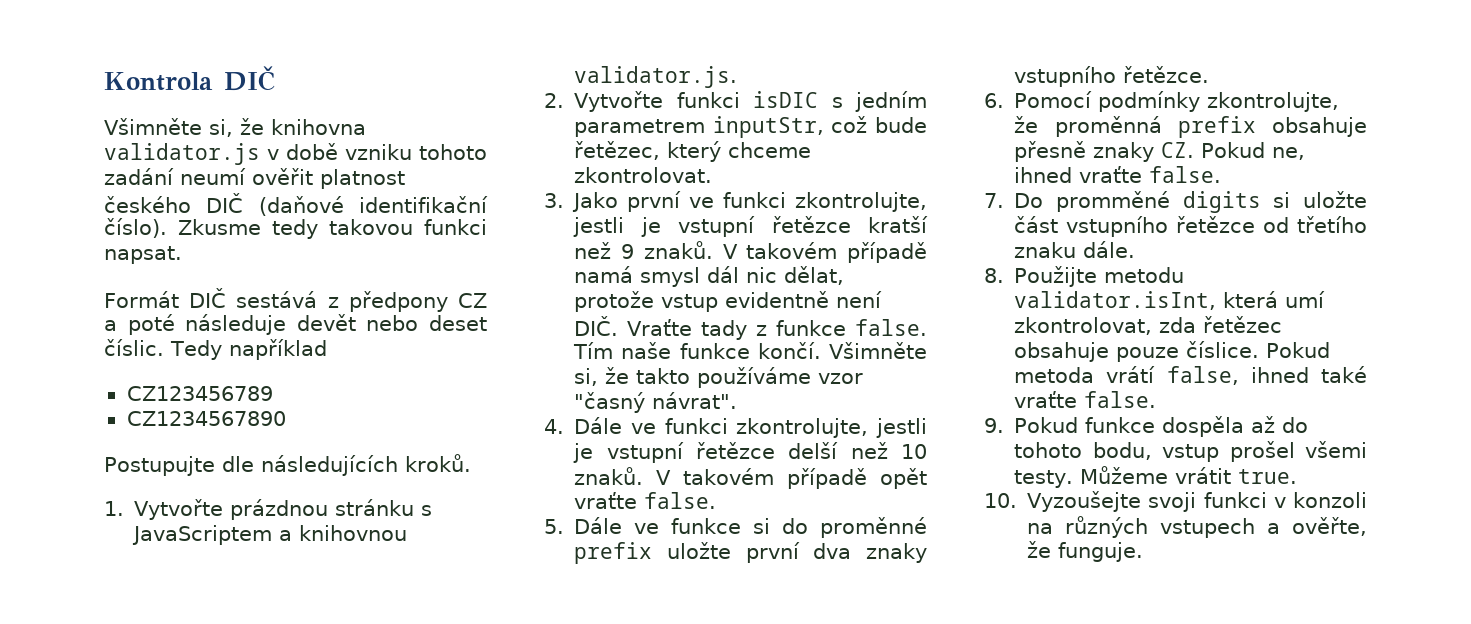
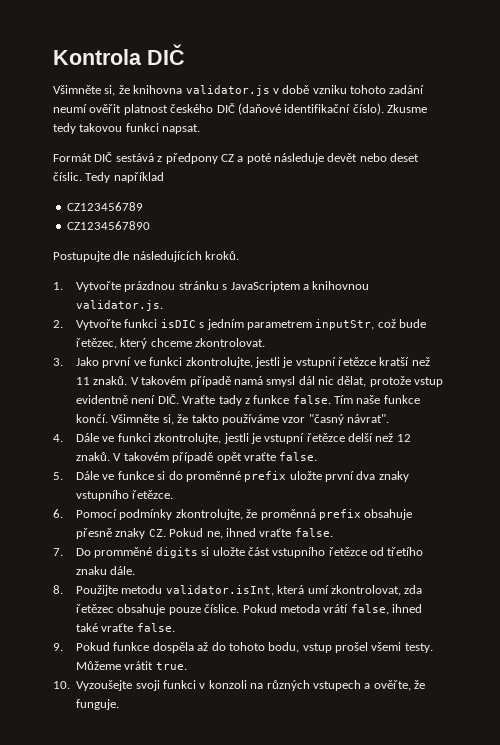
- 3. Jako první ve funkci zkontrolujte, jestli je vstupní řetězce kratší než 9 znaků.
+ 3. Jako první ve funkci zkontrolujte, jestli je vstupní řetězce kratší než 11 znaků.
- 4. Dále ve funkci zkontrolujte, jestli je vstupní řetězce delší než 10 znaků.
+ 4. Dále ve funkci zkontrolujte, jestli je vstupní řetězce delší než 12 znaků.

